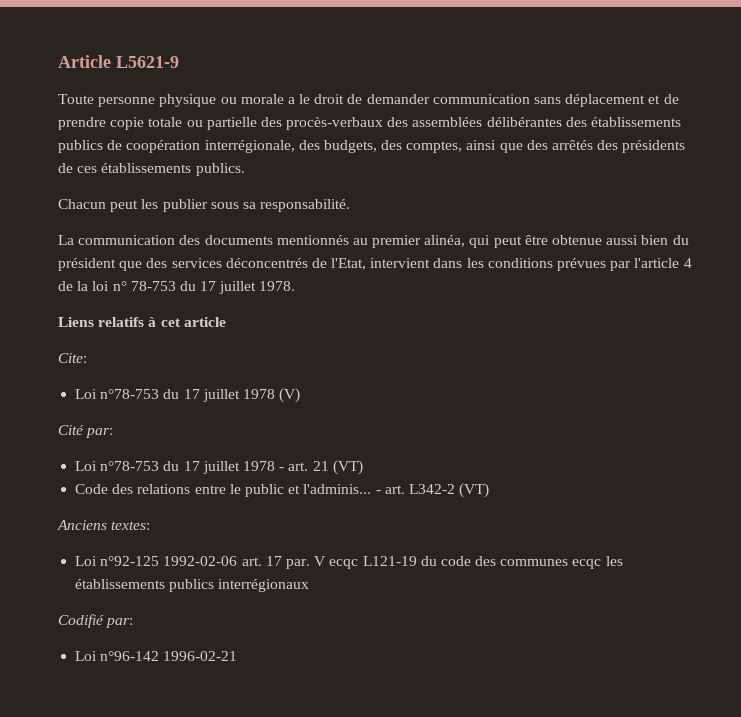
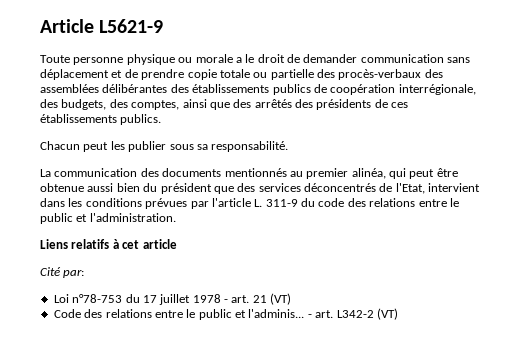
- La communication des documents mentionnés au premier alinéa, qui peut être obtenue aussi bien du président que des services déconcentrés de l'Etat, intervient dans les conditions prévues par l'article 4 de la loi n° 78-753 du 17 juillet 1978.
+ La communication des documents mentionnés au premier alinéa, qui peut être obtenue aussi bien du président que des services déconcentrés de l'Etat, intervient dans les conditions prévues par l'article L. 311-9 du code des relations entre le public et l'administration.
- Cite:
- Loi n°78-753 du 17 juillet 1978 (V)
- Anciens textes:
- Loi n°92-125 1992-02-06 art. 17 par. V ecqc L121-19 du code des communes ecqc les établissements publics interrégionaux
- Codifié par:
- Loi n°96-142 1996-02-21

